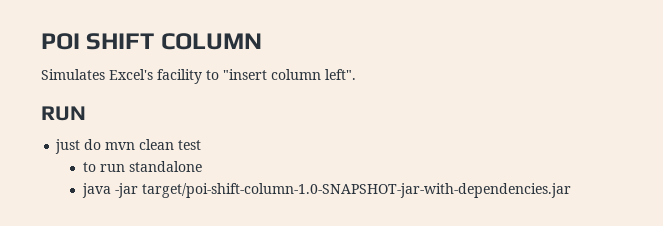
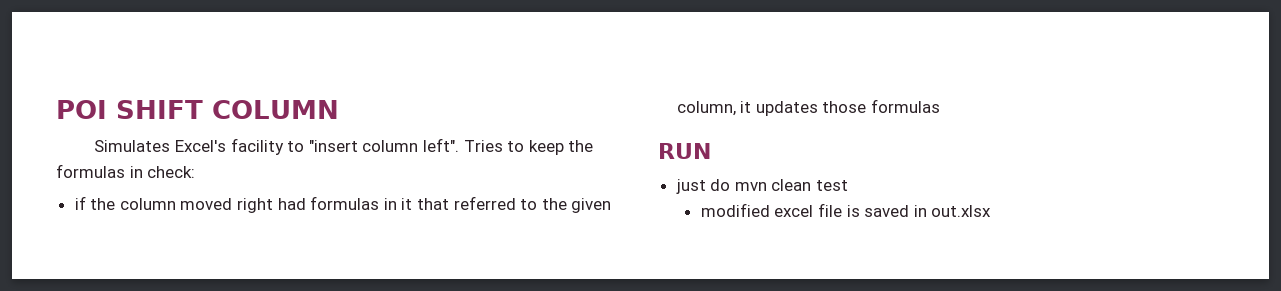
+ Tries to keep the formulas in check:
+ if the column moved right had formulas in it that referred to the given column, it updates those formulas
- to run standalone
- java -jar target/poi-shift-column-1.0-SNAPSHOT-jar-with-dependencies.jar
+ modified excel file is saved in out.xlsx

